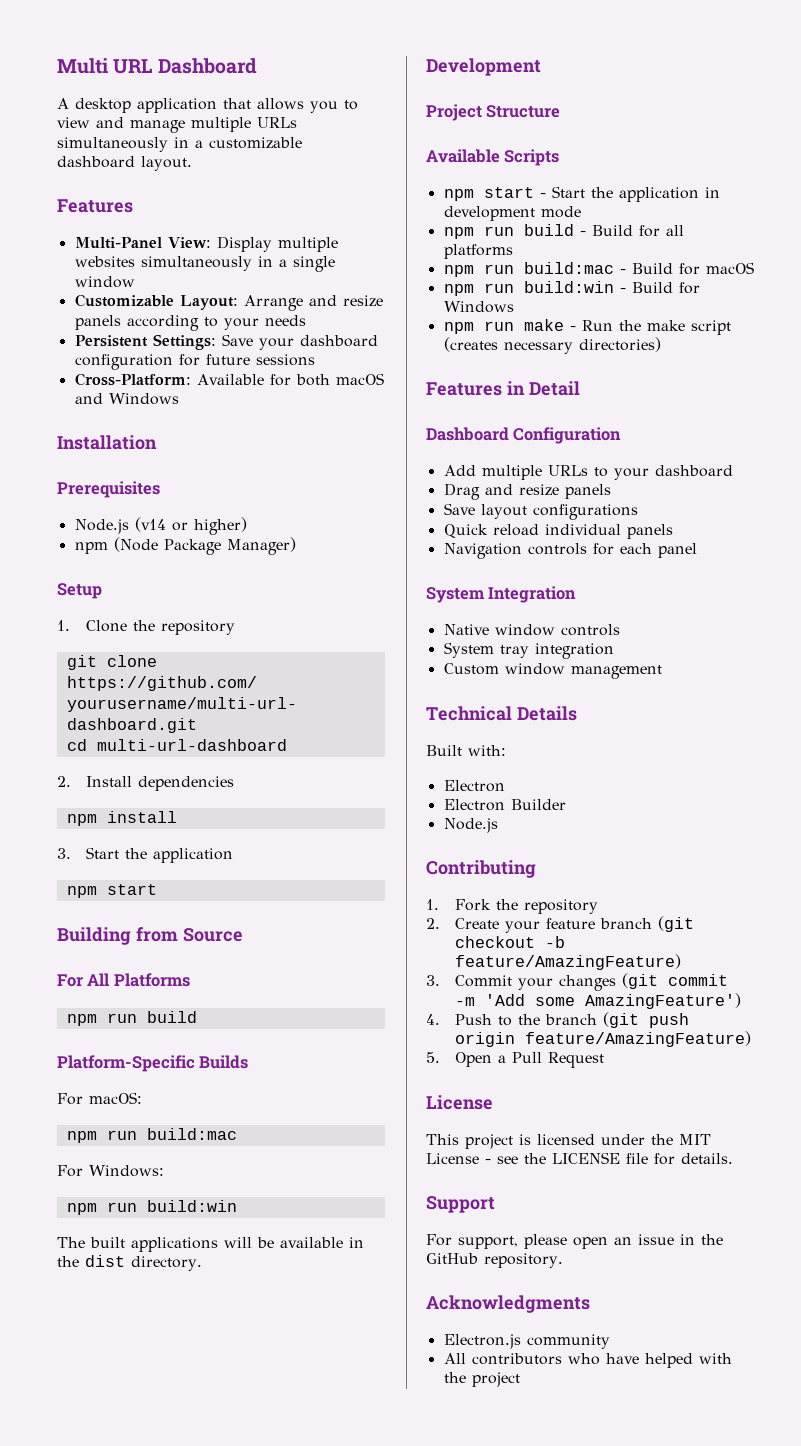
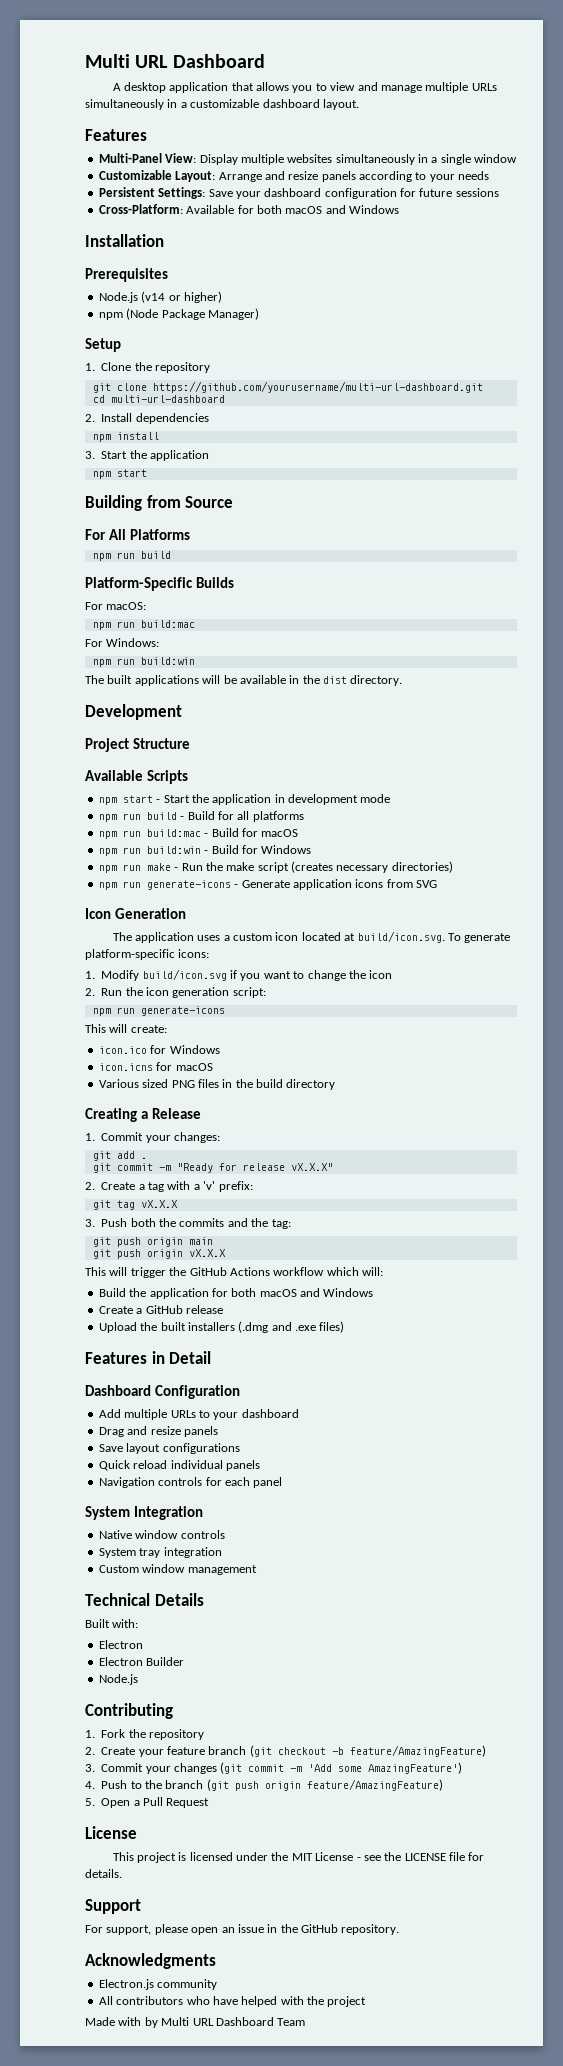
+ npm run generate-icons - Generate application icons from SVG
+ Icon Generation
+ The application uses a custom icon located at build/icon.svg. To generate platform-specific icons:
+ 1. Modify build/icon.svg if you want to change the icon
+ 2. Run the icon generation script:
+ npm run generate-icons
+ This will create:
+ icon.ico for Windows
+ icon.icns for macOS
+ Various sized PNG files in the build directory
+ Creating a Release
+ 1. Commit your changes:
+ git add .
+ git commit -m "Ready for release vX.X.X"
+ 2. Create a tag with a 'v' prefix:
+ git tag vX.X.X
+ 3. Push both the commits and the tag:
+ git push origin main
+ git push origin vX.X.X
+ This will trigger the GitHub Actions workflow which will:
+ Build the application for both macOS and Windows
+ Create a GitHub release
+ Upload the built installers (.dmg and .exe files)
+ Made with by Multi URL Dashboard Team

